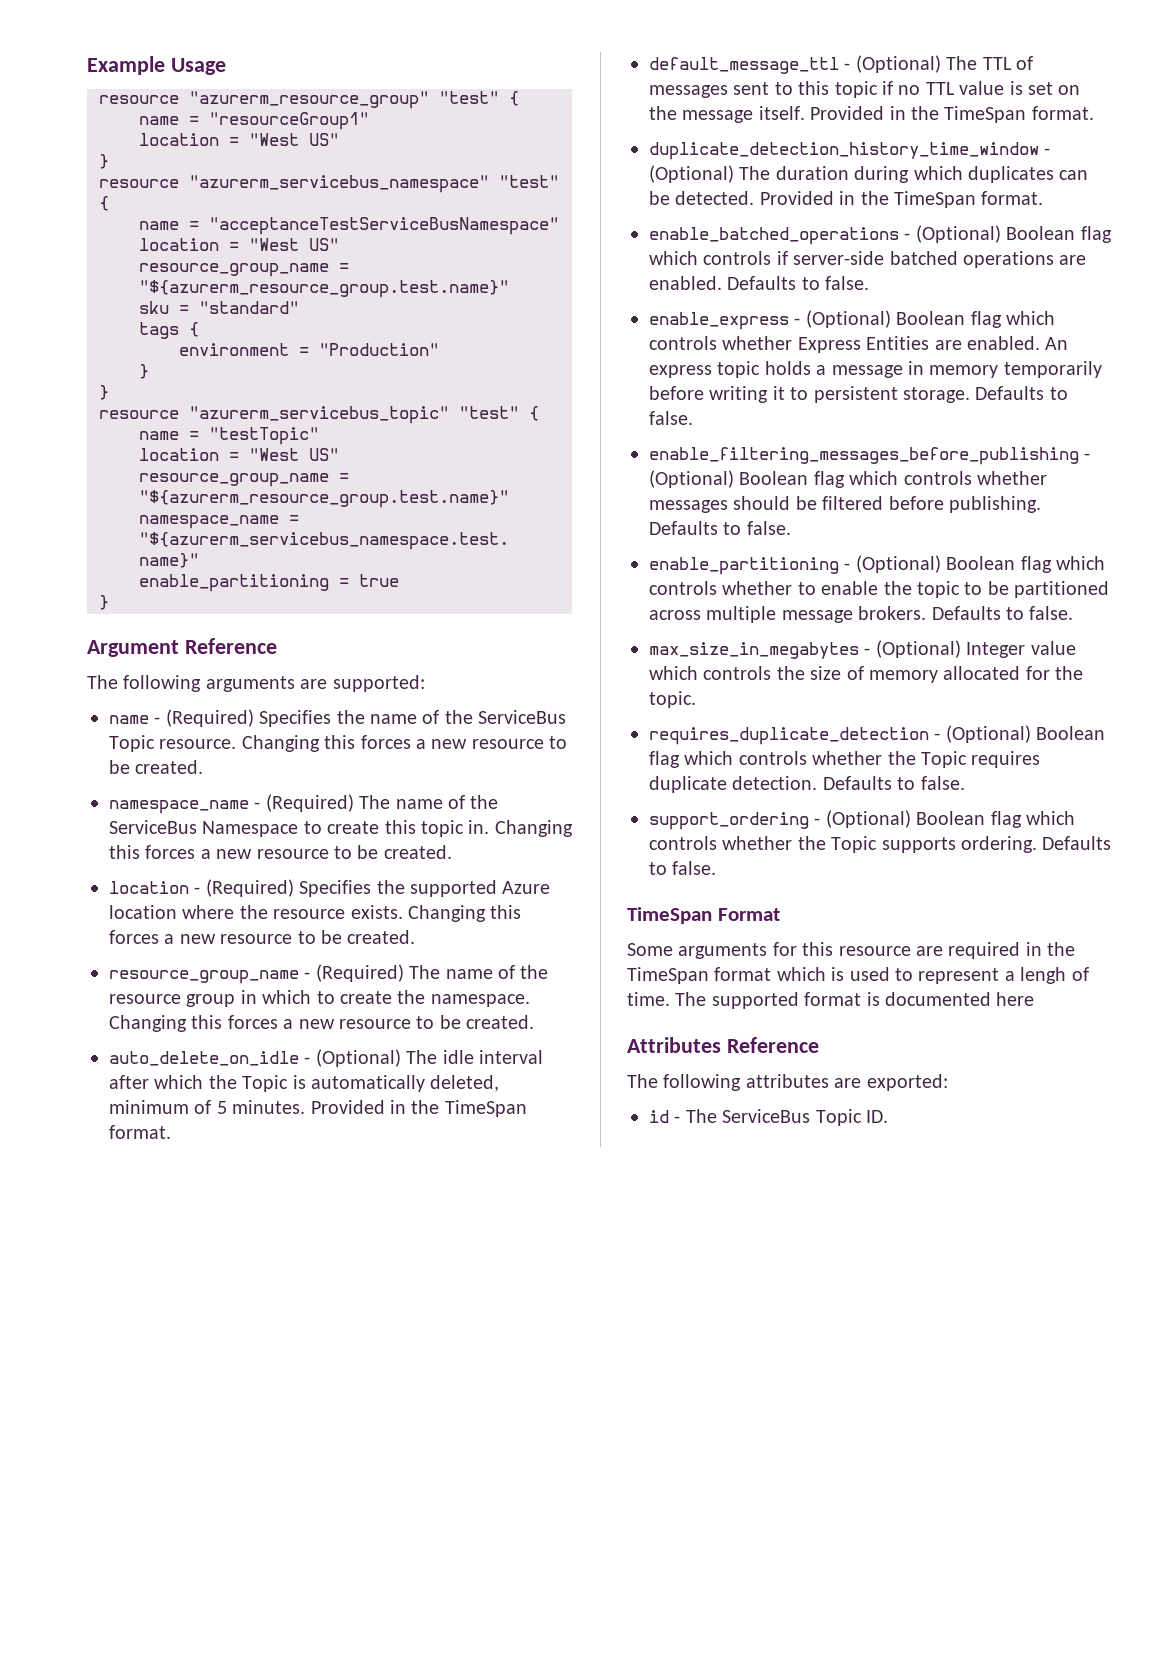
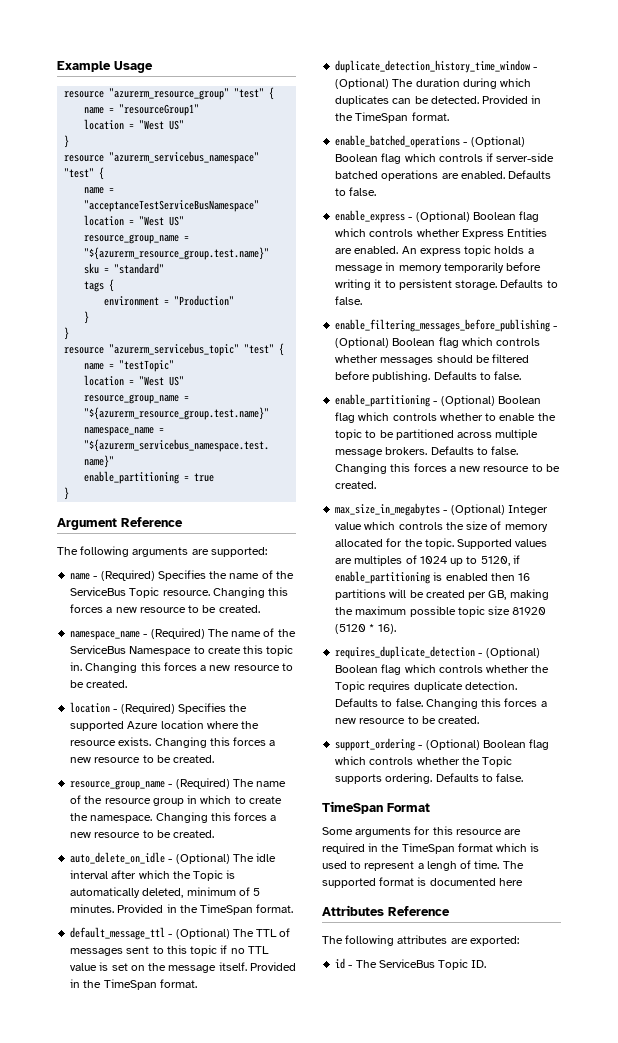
- enable_partitioning - (Optional) Boolean flag which controls whether to enable the topic to be partitioned across multiple message brokers. Defaults to false.
+ enable_partitioning - (Optional) Boolean flag which controls whether to enable the topic to be partitioned across multiple message brokers. Defaults to false. Changing this forces a new resource to be created.
+ Supported values are multiples of 1024 up to 5120, if enable_partitioning is enabled then 16 partitions will be created per GB, making the maximum possible topic size 81920 (5120 * 16).
- requires_duplicate_detection - (Optional) Boolean flag which controls whether the Topic requires duplicate detection. Defaults to false.
+ requires_duplicate_detection - (Optional) Boolean flag which controls whether the Topic requires duplicate detection. Defaults to false. Changing this forces a new resource to be created.

